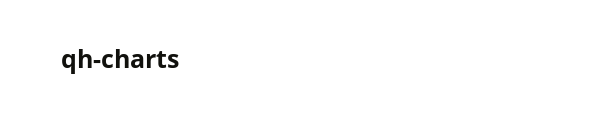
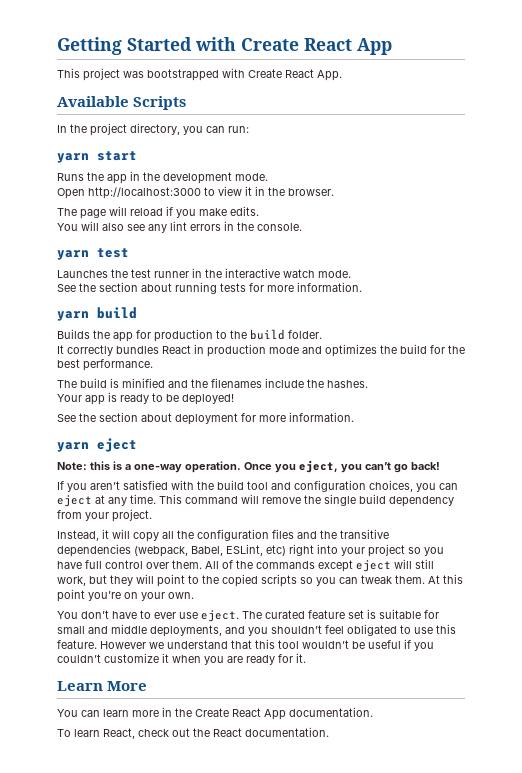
- qh-charts
+ Getting Started with Create React App
+ This project was bootstrapped with Create React App.
+ Available Scripts
+ In the project directory, you can run:
+ yarn start
+ Runs the app in the development mode.
+ Open http://localhost:3000 to view it in the browser.
+ The page will reload if you make edits.
+ You will also see any lint errors in the console.
+ yarn test
+ Launches the test runner in the interactive watch mode.
+ See the section about running tests for more information.
+ yarn build
+ Builds the app for production to the build folder.
+ It correctly bundles React in production mode and optimizes the build for the best performance.
+ The build is minified and the filenames include the hashes.
+ Your app is ready to be deployed!
+ See the section about deployment for more information.
+ yarn eject
+ Note: this is a one-way operation. Once you eject, you can’t go back!
+ If you aren’t satisfied with the build tool and configuration choices, you can eject at any time. This command will remove the single build dependency from your project.
+ Instead, it will copy all the configuration files and the transitive dependencies (webpack, Babel, ESLint, etc) right into your project so you have full control over them. All of the commands except eject will still work, but they will point to the copied scripts so you can tweak them. At this point you’re on your own.
+ You don’t have to ever use eject. The curated feature set is suitable for small and middle deployments, and you shouldn’t feel obligated to use this feature. However we understand that this tool wouldn’t be useful if you couldn’t customize it when you are ready for it.
+ Learn More
+ You can learn more in the Create React App documentation.
+ To learn React, check out the React documentation.

